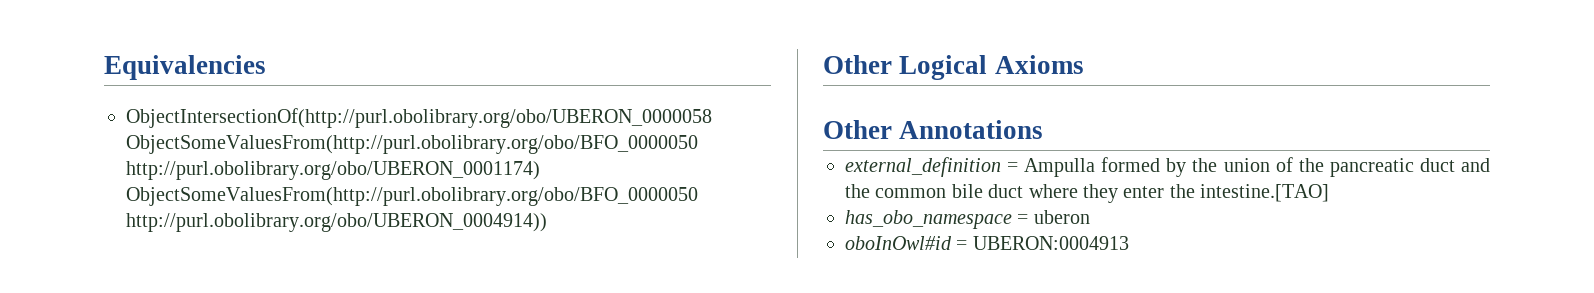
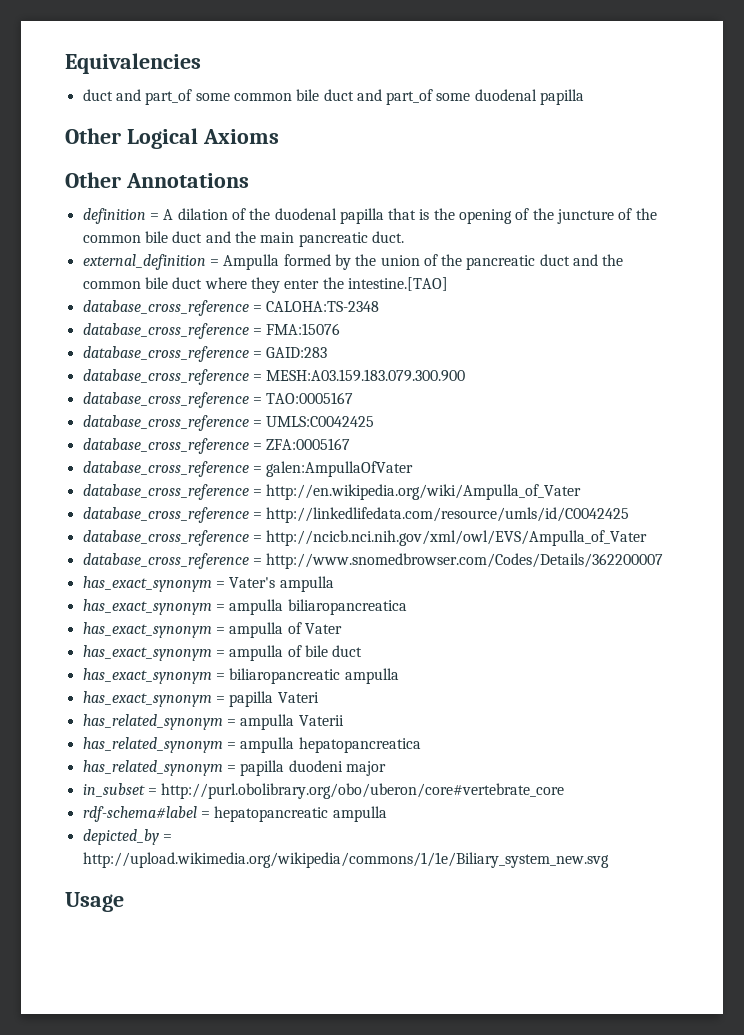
- ObjectIntersectionOf(http://purl.obolibrary.org/obo/UBERON_0000058 ObjectSomeValuesFrom(http://purl.obolibrary.org/obo/BFO_0000050 http://purl.obolibrary.org/obo/UBERON_0001174) ObjectSomeValuesFrom(http://purl.obolibrary.org/obo/BFO_0000050 http://purl.obolibrary.org/obo/UBERON_0004914))
+ duct and part_of some common bile duct and part_of some duodenal papilla
+ definition = A dilation of the duodenal papilla that is the opening of the juncture of the common bile duct and the main pancreatic duct.
- has_obo_namespace = uberon
- oboInOwl#id = UBERON:0004913
+ database_cross_reference = CALOHA:TS-2348
+ database_cross_reference = FMA:15076
+ database_cross_reference = GAID:283
+ database_cross_reference = MESH:A03.159.183.079.300.900
+ database_cross_reference = TAO:0005167
+ database_cross_reference = UMLS:C0042425
+ database_cross_reference = ZFA:0005167
+ database_cross_reference = galen:AmpullaOfVater
+ database_cross_reference = http://en.wikipedia.org/wiki/Ampulla_of_Vater
+ database_cross_reference = http://linkedlifedata.com/resource/umls/id/C0042425
+ database_cross_reference = http://ncicb.nci.nih.gov/xml/owl/EVS/Ampulla_of_Vater
+ database_cross_reference = http://www.snomedbrowser.com/Codes/Details/362200007
+ has_exact_synonym = Vater's ampulla
+ has_exact_synonym = ampulla biliaropancreatica
+ has_exact_synonym = ampulla of Vater
+ has_exact_synonym = ampulla of bile duct
+ has_exact_synonym = biliaropancreatic ampulla
+ has_exact_synonym = papilla Vateri
+ has_related_synonym = ampulla Vaterii
+ has_related_synonym = ampulla hepatopancreatica
+ has_related_synonym = papilla duodeni major
+ in_subset = http://purl.obolibrary.org/obo/uberon/core#vertebrate_core
+ rdf-schema#label = hepatopancreatic ampulla
+ depicted_by = http://upload.wikimedia.org/wikipedia/commons/1/1e/Biliary_system_new.svg
+ Usage

